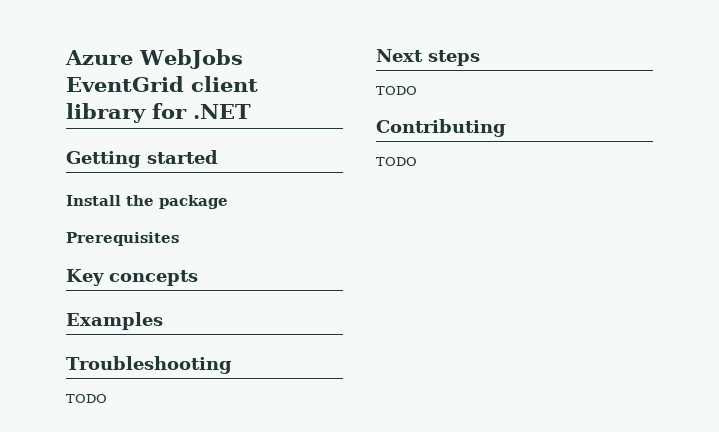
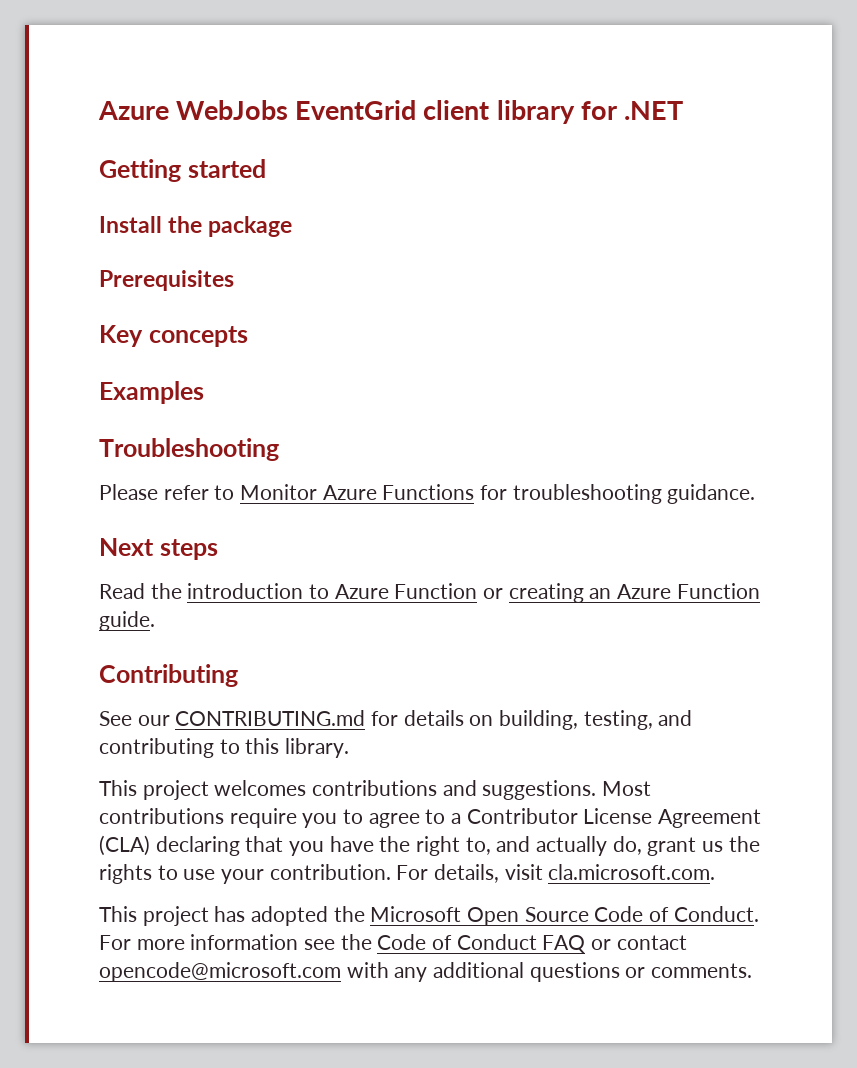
  Troubleshooting
- TODO
+ Please refer to Monitor Azure Functions for troubleshooting guidance.
  Next steps
- TODO
+ Read the introduction to Azure Function or creating an Azure Function guide.
  Contributing
- TODO
+ See our CONTRIBUTING.md for details on building, testing, and contributing to this library.
+ This project welcomes contributions and suggestions. Most contributions require you to agree to a Contributor License Agreement (CLA) declaring that you have the right to, and actually do, grant us the rights to use your contribution. For details, visit cla.microsoft.com.
+ This project has adopted the Microsoft Open Source Code of Conduct. For more information see the Code of Conduct FAQ or contact opencode@microsoft.com with any additional questions or comments.

